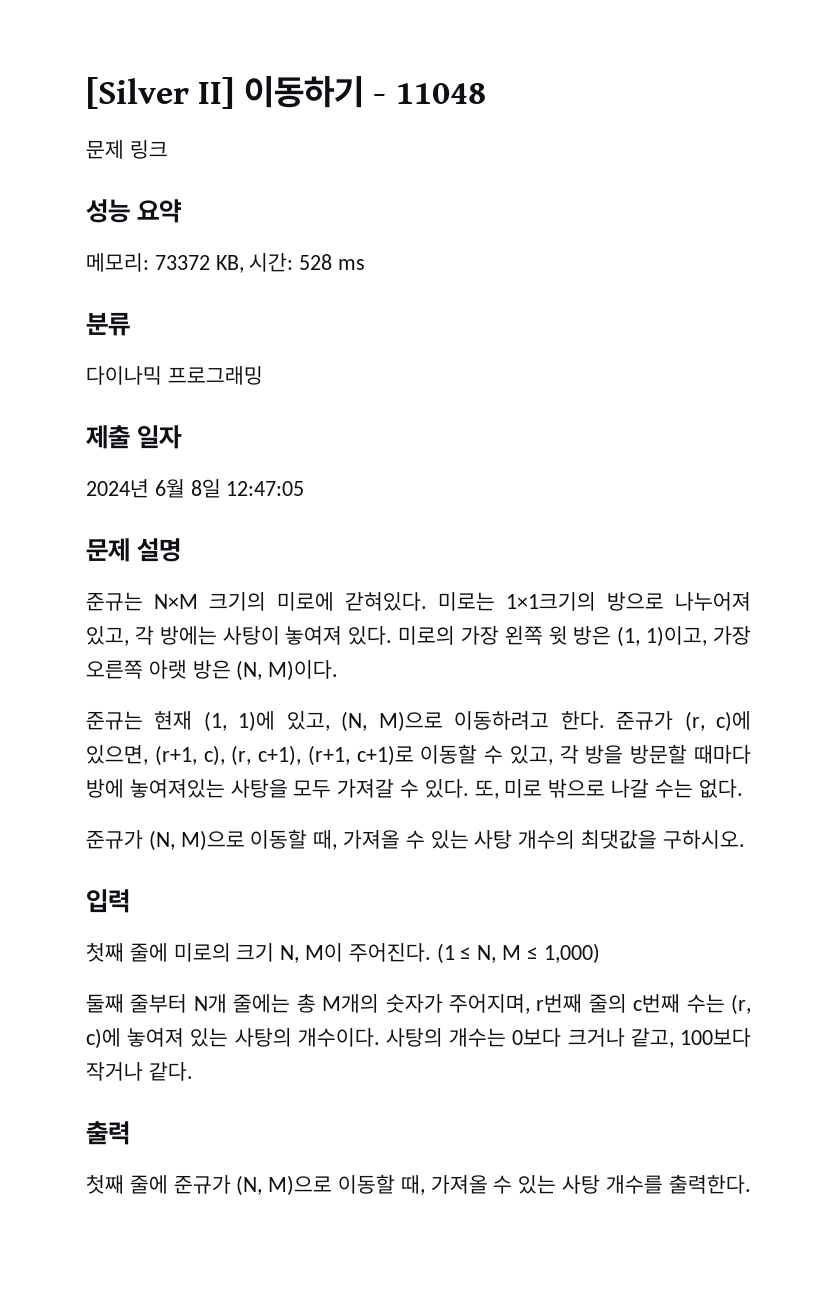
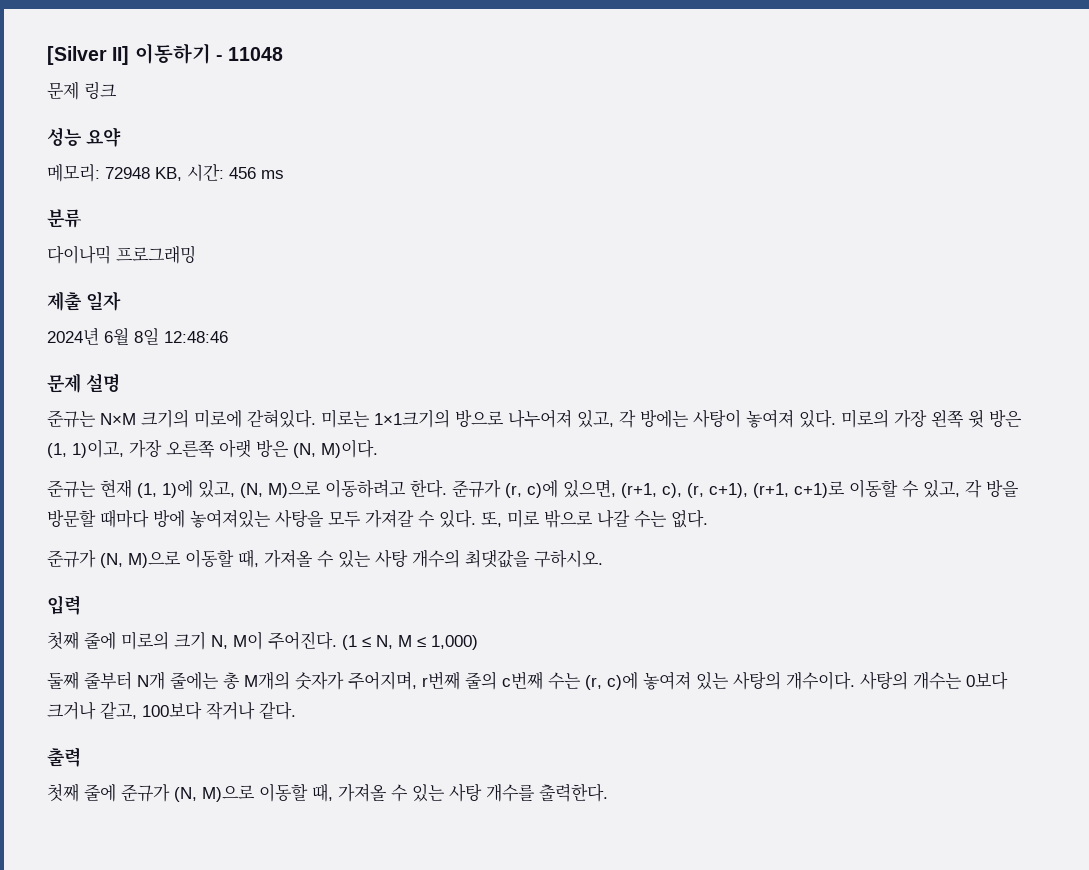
- 메모리: 73372 KB, 시간: 528 ms
+ 메모리: 72948 KB, 시간: 456 ms
- 2024년 6월 8일 12:47:05
+ 2024년 6월 8일 12:48:46

